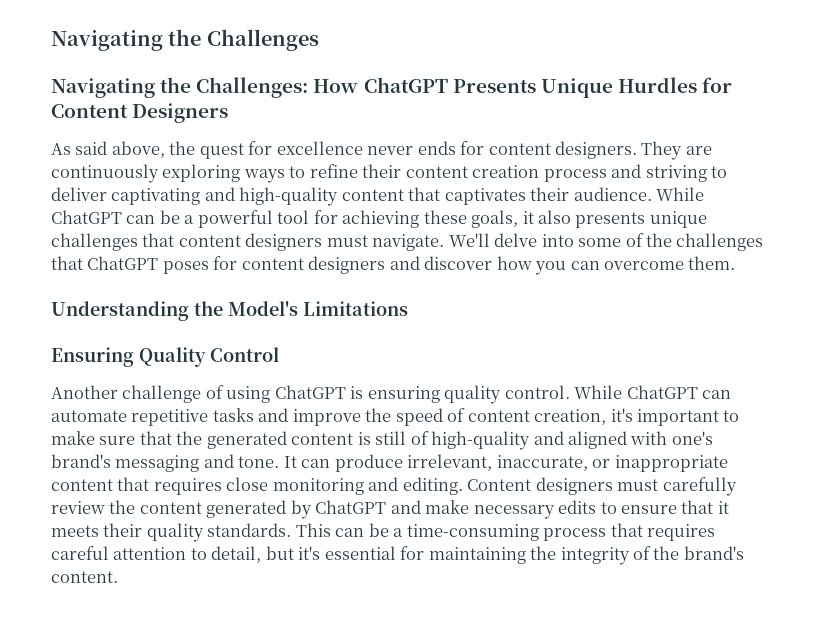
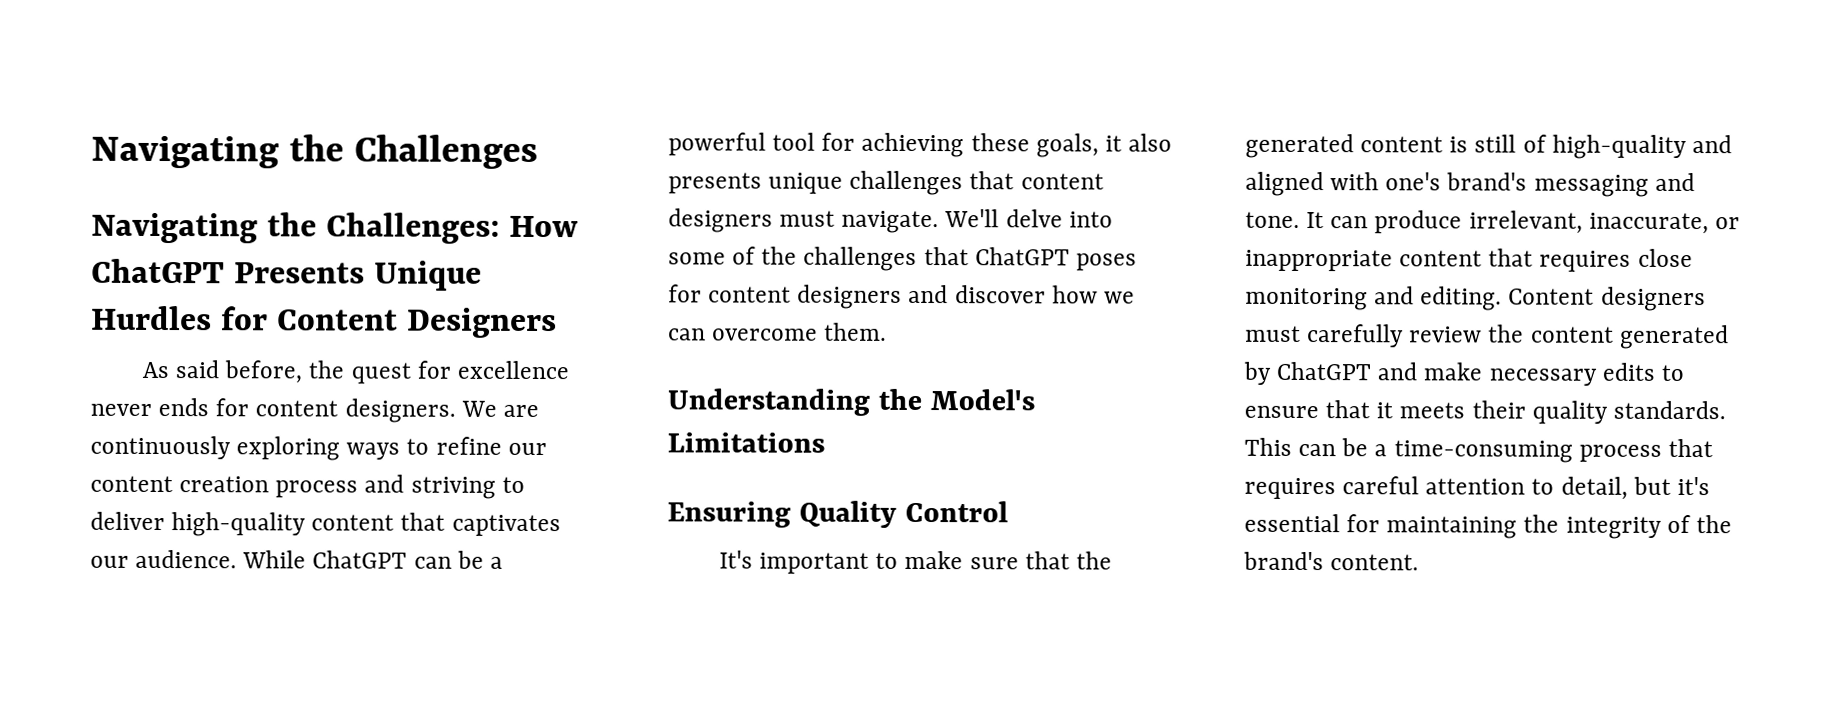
- As said above, the quest for excellence never ends for content designers.
+ As said before, the quest for excellence never ends for content designers.
- They are continuously exploring ways to refine their content creation process and striving to deliver captivating and high-quality content that captivates their audience.
+ We are continuously exploring ways to refine our content creation process and striving to deliver high-quality content that captivates our audience.
- We'll delve into some of the challenges that ChatGPT poses for content designers and discover how you can overcome them.
+ We'll delve into some of the challenges that ChatGPT poses for content designers and discover how we can overcome them.
- Another challenge of using ChatGPT is ensuring quality control. While ChatGPT can automate repetitive tasks and improve the speed of content creation, it's important to make sure that the generated content is still of high-quality and aligned with one's brand's messaging and tone.
+ It's important to make sure that the generated content is still of high-quality and aligned with one's brand's messaging and tone.

